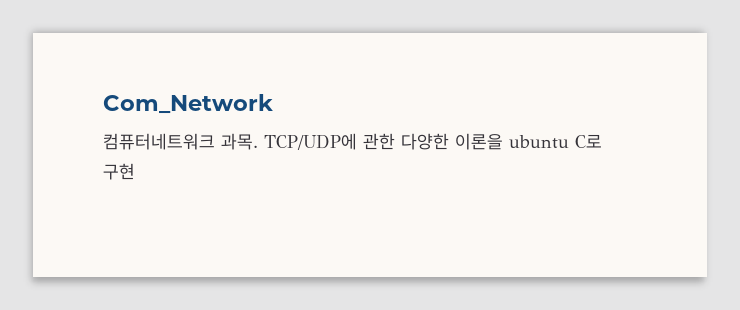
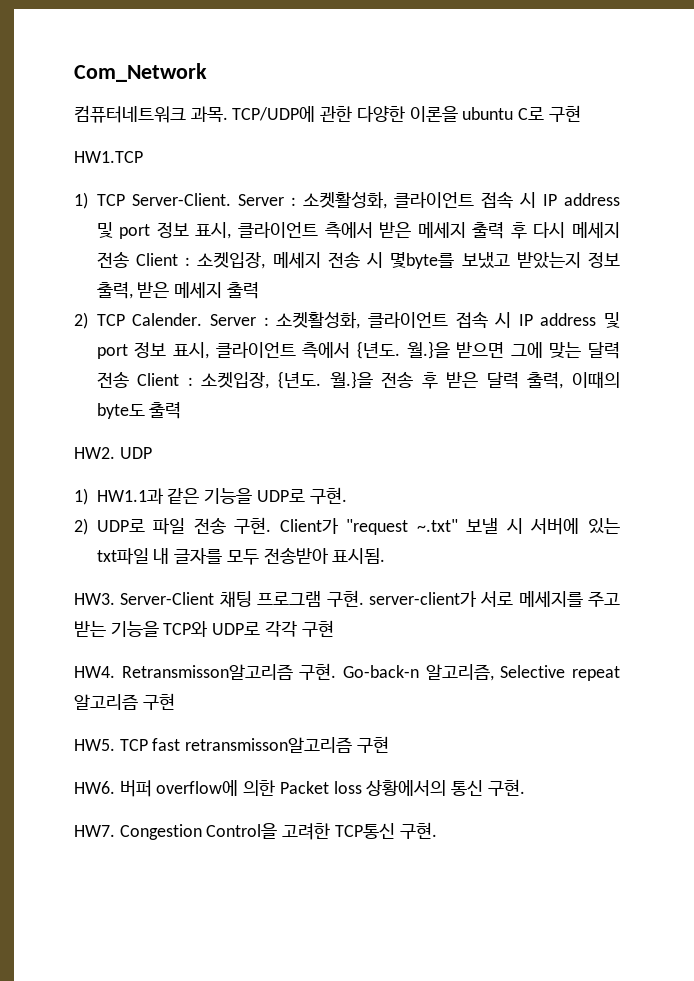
+ HW1.TCP
+ 1) TCP Server-Client. Server : 소켓활성화, 클라이언트 접속 시 IP address 및 port 정보 표시, 클라이언트 측에서 받은 메세지 출력 후 다시 메세지 전송 Client : 소켓입장, 메세지 전송 시 몇byte를 보냈고 받았는지 정보 출력, 받은 메세지 출력
+ 2) TCP Calender. Server : 소켓활성화, 클라이언트 접속 시 IP address 및 port 정보 표시, 클라이언트 측에서 {년도. 월.}을 받으면 그에 맞는 달력 전송 Client : 소켓입장, {년도. 월.}을 전송 후 받은 달력 출력, 이때의 byte도 출력
+ HW2. UDP
+ 1) HW1.1과 같은 기능을 UDP로 구현.
+ 2) UDP로 파일 전송 구현. Client가 "request ~.txt" 보낼 시 서버에 있는 txt파일 내 글자를 모두 전송받아 표시됨.
+ HW3. Server-Client 채팅 프로그램 구현. server-client가 서로 메세지를 주고 받는 기능을 TCP와 UDP로 각각 구현
+ HW4. Retransmisson알고리즘 구현. Go-back-n 알고리즘, Selective repeat 알고리즘 구현
+ HW5. TCP fast retransmisson알고리즘 구현
+ HW6. 버퍼 overflow에 의한 Packet loss 상황에서의 통신 구현.
+ HW7. Congestion Control을 고려한 TCP통신 구현.

